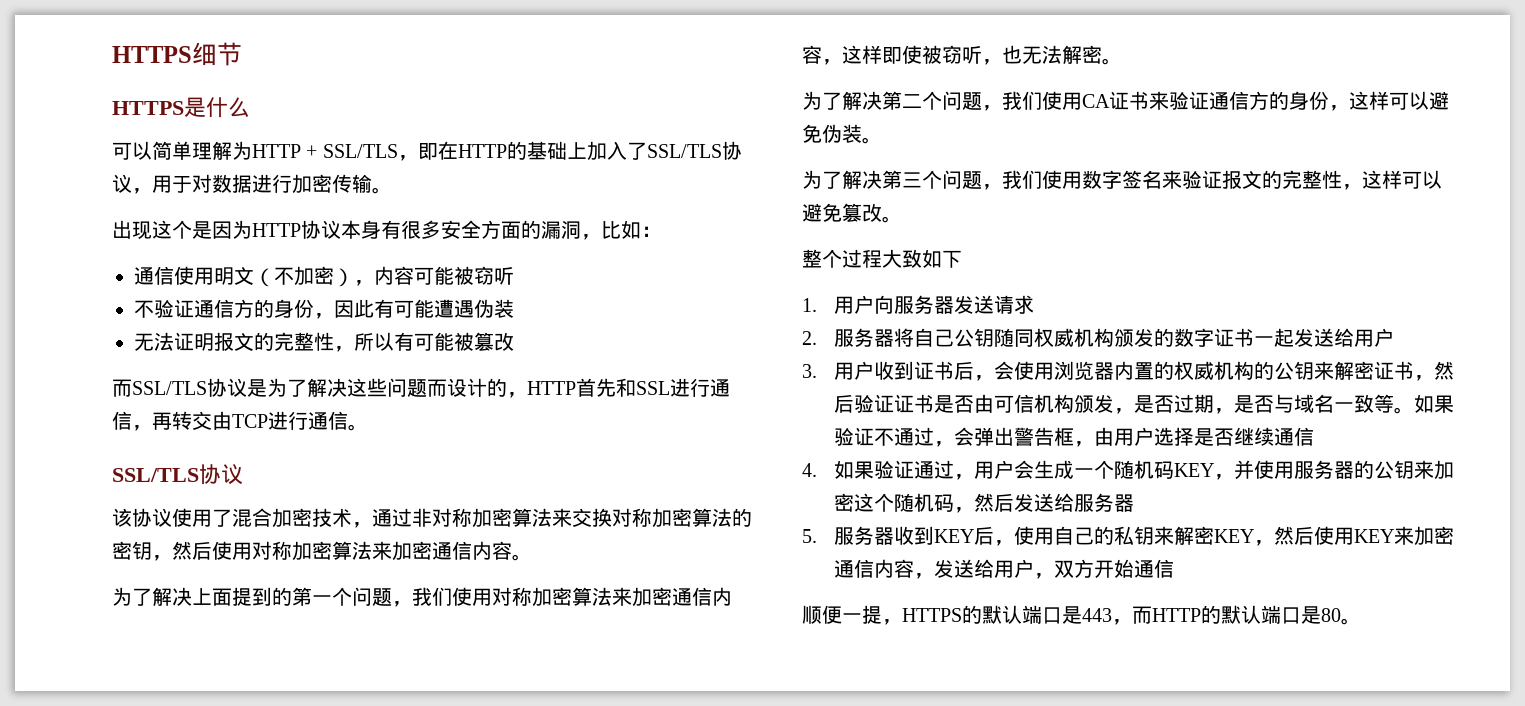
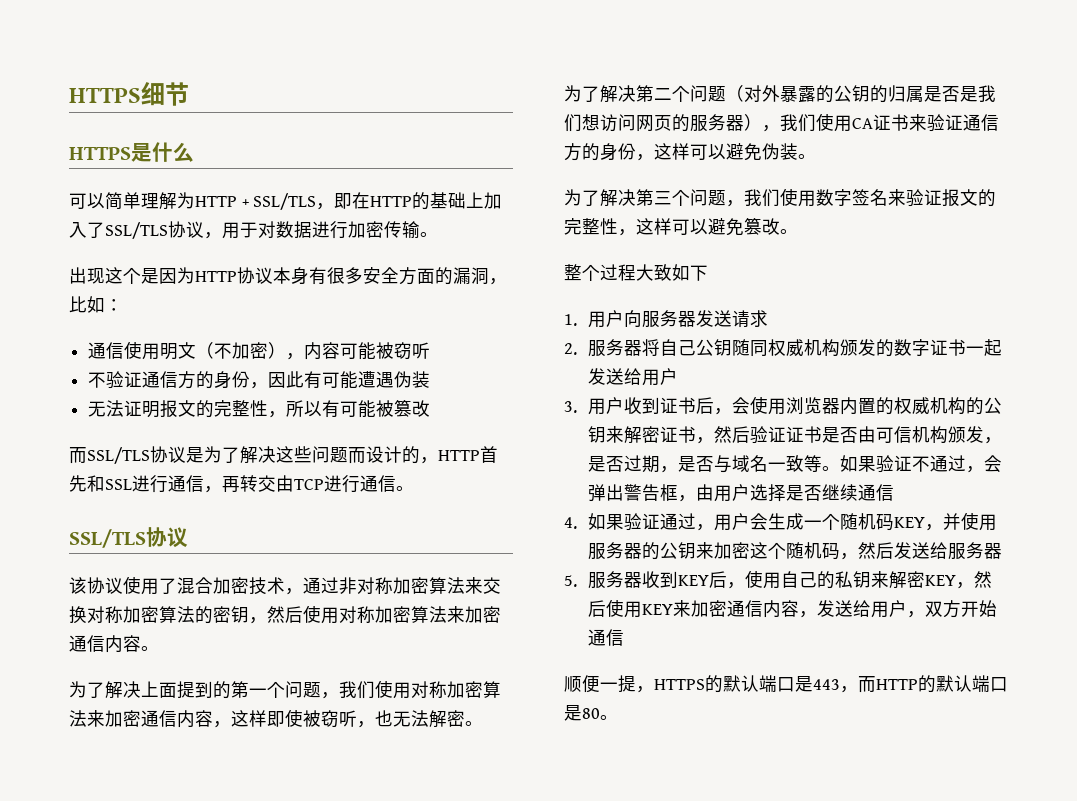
- 为了解决第二个问题，我们使用CA证书来验证通信方的身份，这样可以避免伪装。
+ 为了解决第二个问题（对外暴露的公钥的归属是否是我们想访问网页的服务器），我们使用CA证书来验证通信方的身份，这样可以避免伪装。

